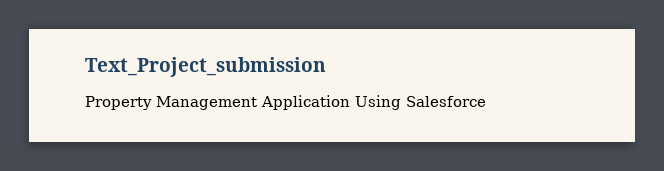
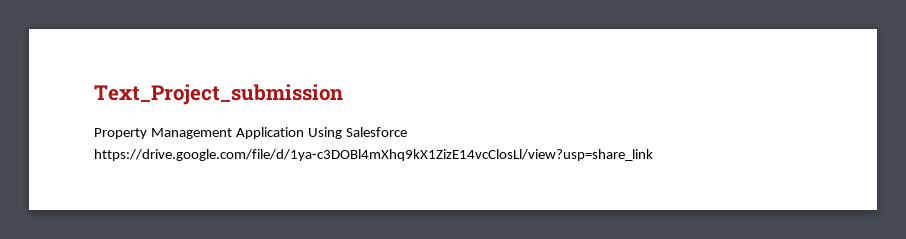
- Property Management Application Using Salesforce
+ Property Management Application Using Salesforce https://drive.google.com/file/d/1ya-c3DOBl4mXhq9kX1ZizE14vcClosLl/view?usp=share_link

